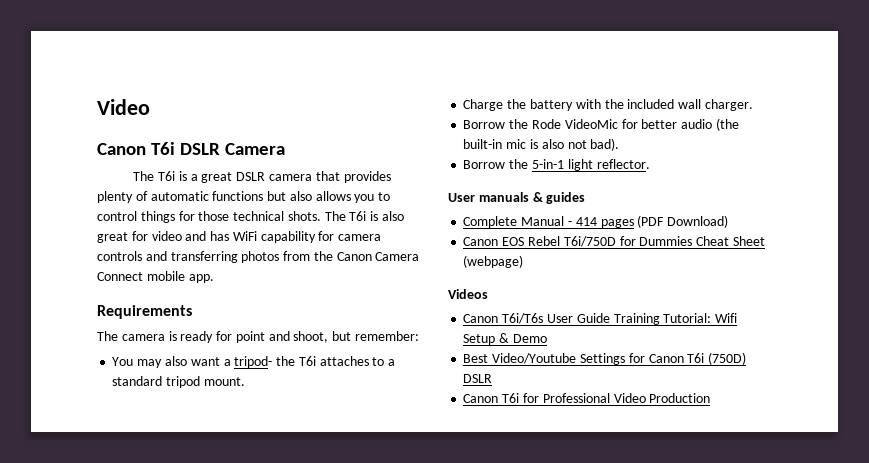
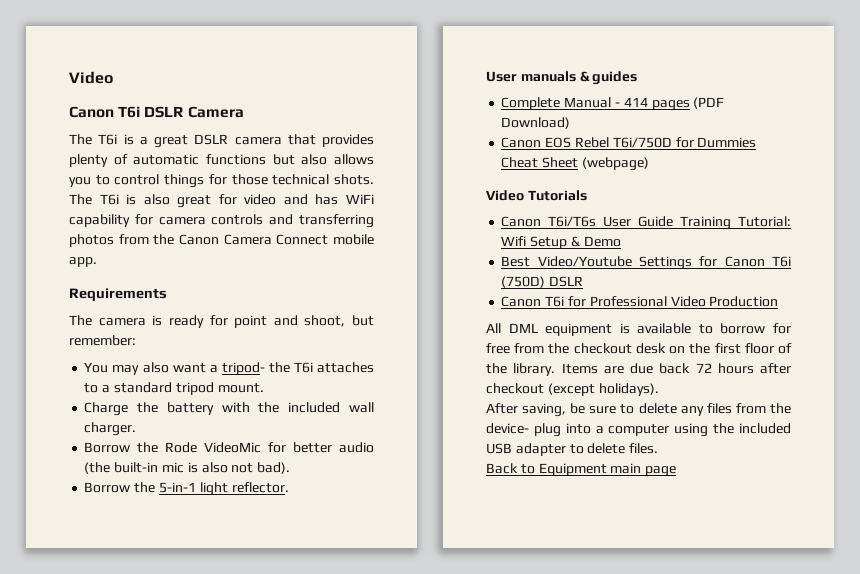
- Videos
+ Video Tutorials
+ All DML equipment is available to borrow for free from the checkout desk on the first floor of the library. Items are due back 72 hours after checkout (except holidays).
+ After saving, be sure to delete any files from the device- plug into a computer using the included USB adapter to delete files.
+ Back to Equipment main page

